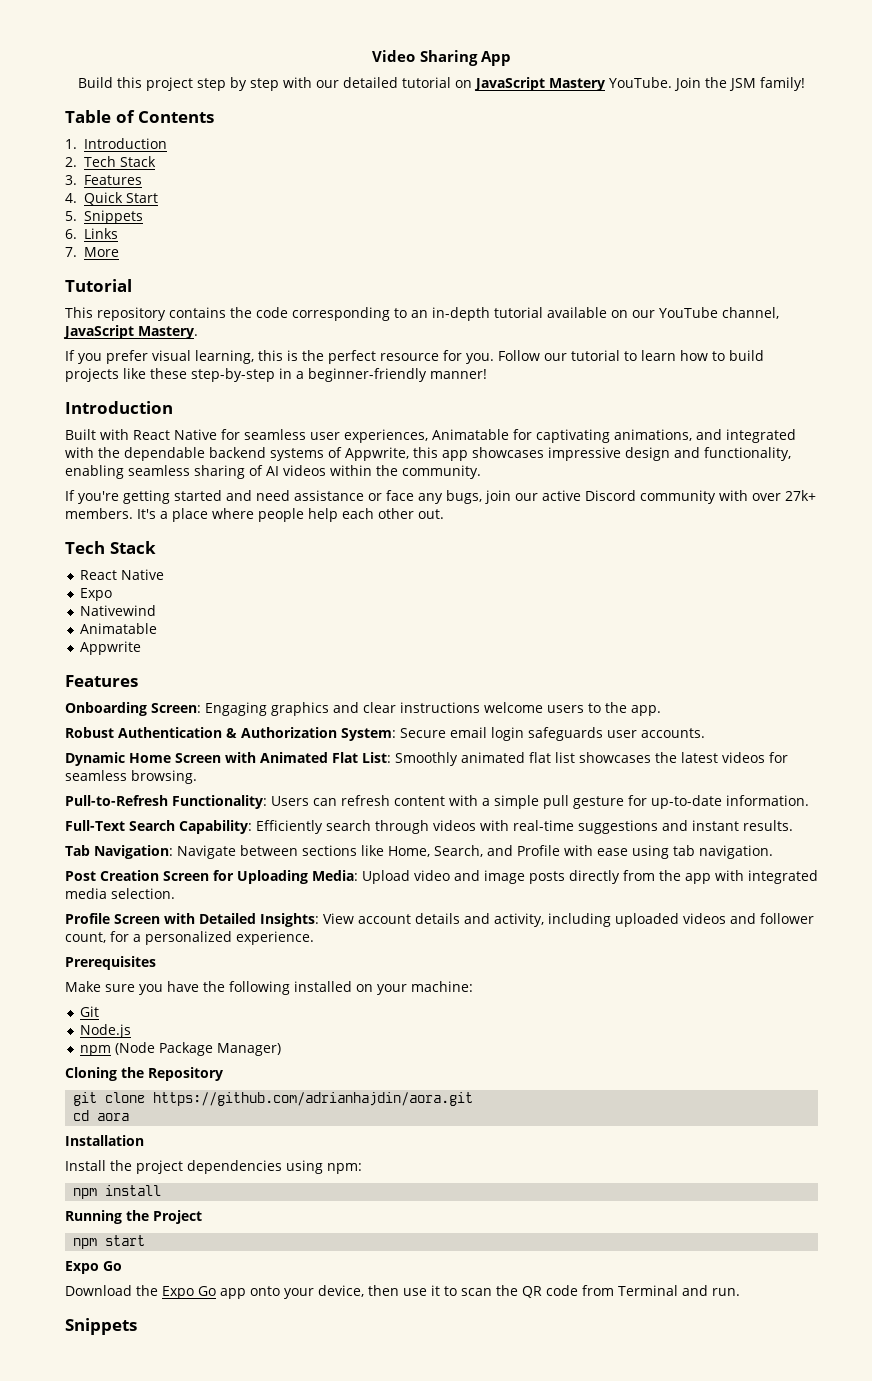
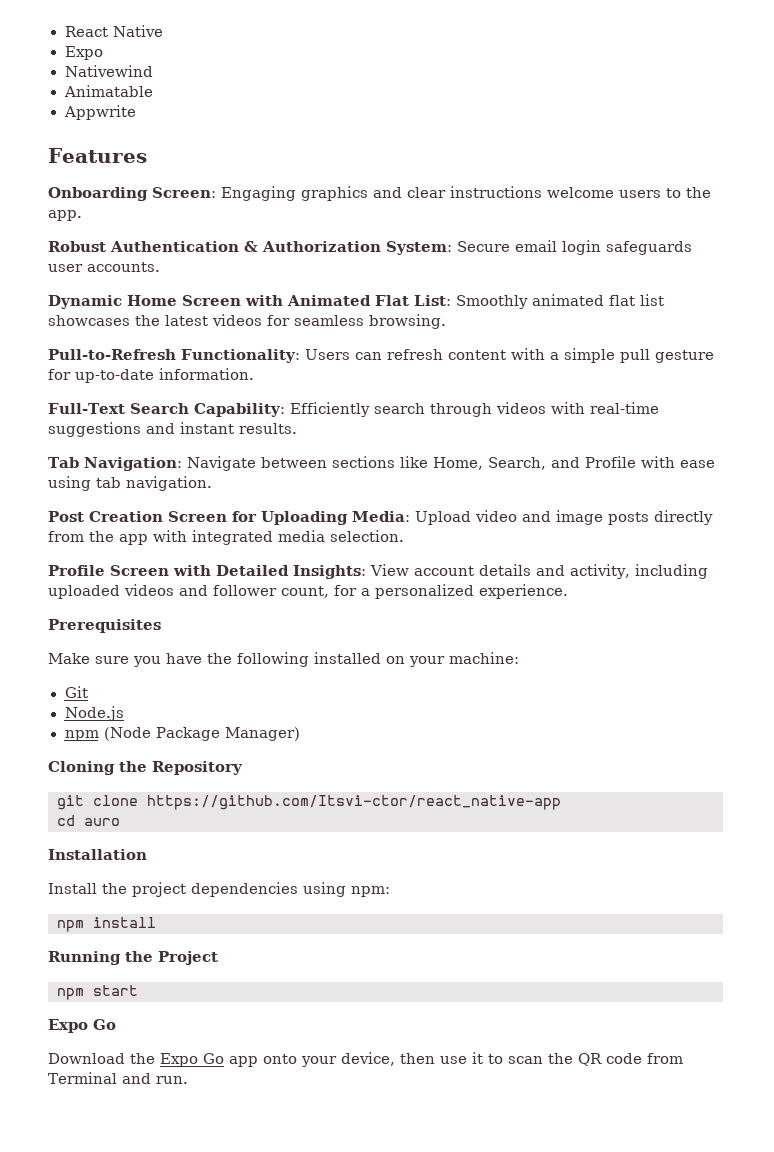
- Video Sharing App
- Build this project step by step with our detailed tutorial on JavaScript Mastery YouTube. Join the JSM family!
- Table of Contents
- 1. Introduction
- 2. Tech Stack
- 3. Features
- 4. Quick Start
- 5. Snippets
- 6. Links
- 7. More
- Tutorial
- This repository contains the code corresponding to an in-depth tutorial available on our YouTube channel, JavaScript Mastery.
- If you prefer visual learning, this is the perfect resource for you. Follow our tutorial to learn how to build projects like these step-by-step in a beginner-friendly manner!
- Introduction
- Built with React Native for seamless user experiences, Animatable for captivating animations, and integrated with the dependable backend systems of Appwrite, this app showcases impressive design and functionality, enabling seamless sharing of AI videos within the community.
- If you're getting started and need assistance or face any bugs, join our active Discord community with over 27k+ members. It's a place where people help each other out.
- Tech Stack
- git clone https://github.com/adrianhajdin/aora.git
+ git clone https://github.com/Itsvi-ctor/react_native-app
- cd aora
+ cd auro
  Download the Expo Go app onto your device, then use it to scan the QR code from Terminal and run.
- Snippets

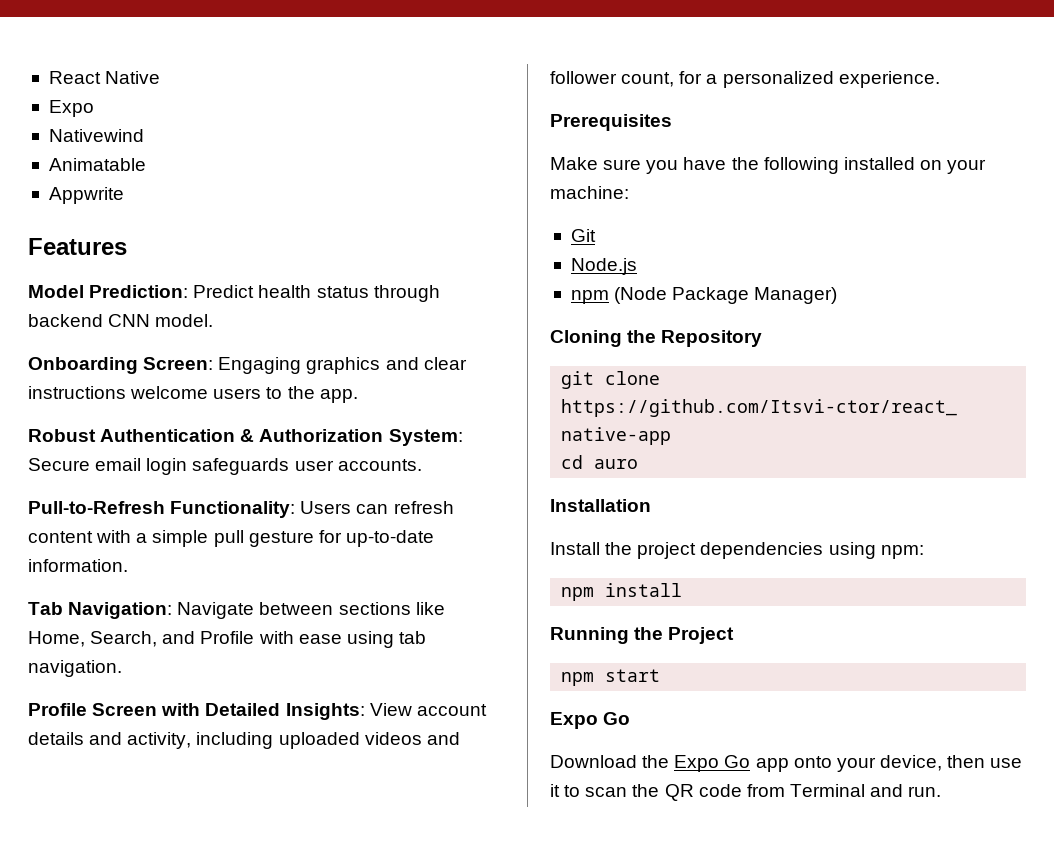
+ Model Prediction: Predict health status through backend CNN model.
- Dynamic Home Screen with Animated Flat List: Smoothly animated flat list showcases the latest videos for seamless browsing.
- Full-Text Search Capability: Efficiently search through videos with real-time suggestions and instant results.
- Post Creation Screen for Uploading Media: Upload video and image posts directly from the app with integrated media selection.

